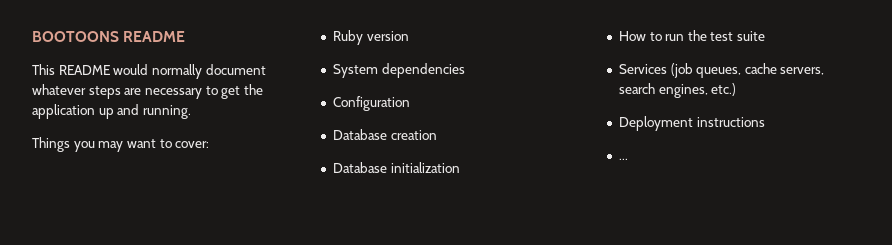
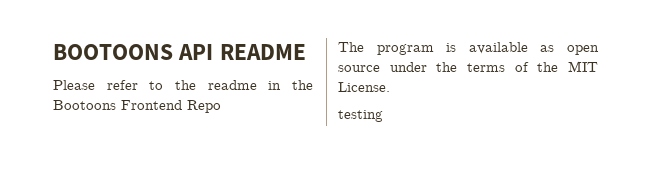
- BOOTOONS README
+ BOOTOONS API README
- This README would normally document whatever steps are necessary to get the application up and running.
- Things you may want to cover:
- Ruby version
- System dependencies
- Configuration
- Database creation
- Database initialization
- How to run the test suite
- Services (job queues, cache servers, search engines, etc.)
- Deployment instructions
- ...
+ Please refer to the readme in the Bootoons Frontend Repo
+ The program is available as open source under the terms of the MIT License.
+ testing

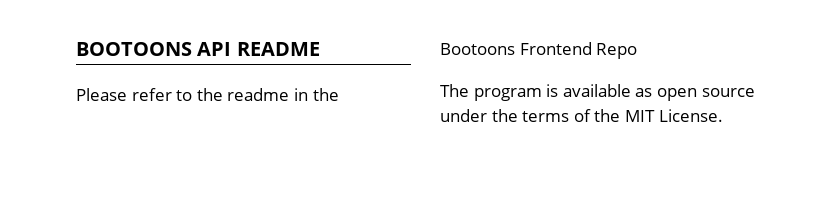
- testing

